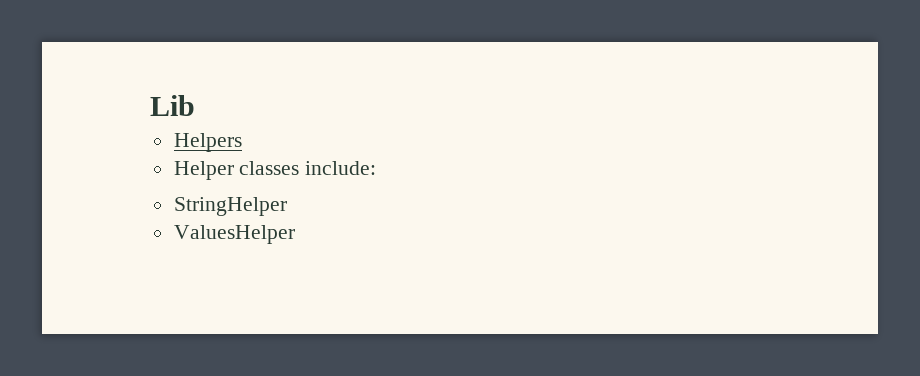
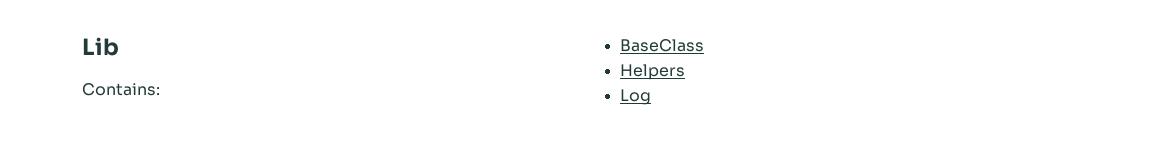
+ Contains:
+ BaseClass
- Helper classes include:
- StringHelper
- ValuesHelper
+ Log

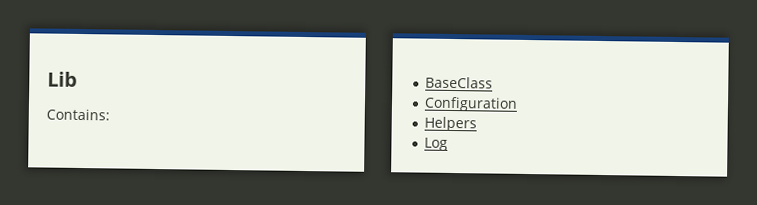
+ Configuration

